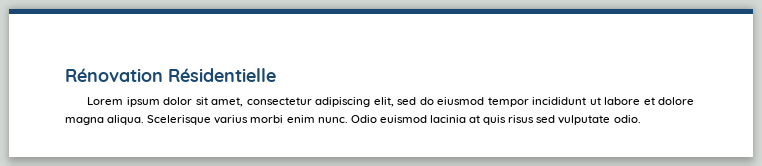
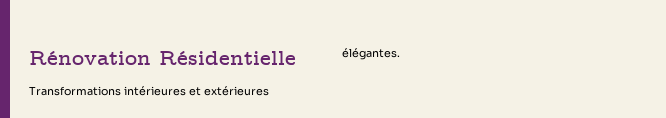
- Lorem ipsum dolor sit amet, consectetur adipiscing elit, sed do eiusmod tempor incididunt ut labore et dolore magna aliqua. Scelerisque varius morbi enim nunc. Odio euismod lacinia at quis risus sed vulputate odio.
+ Transformations intérieures et extérieures élégantes.

